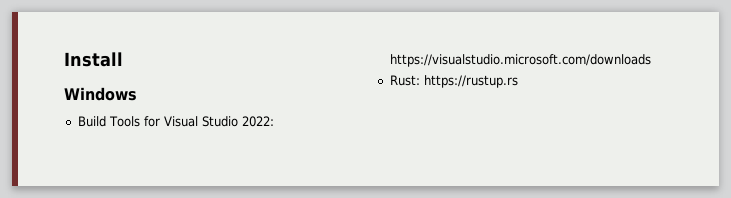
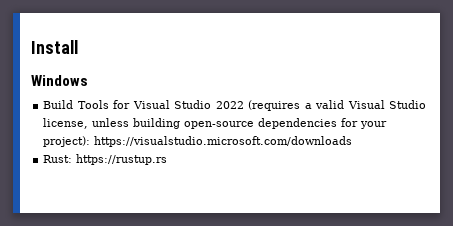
- Build Tools for Visual Studio 2022: https://visualstudio.microsoft.com/downloads
+ Build Tools for Visual Studio 2022 (requires a valid Visual Studio license, unless building open-source dependencies for your project): https://visualstudio.microsoft.com/downloads

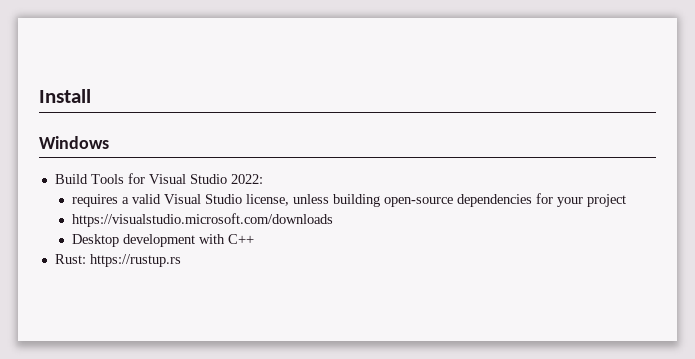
- Build Tools for Visual Studio 2022 (requires a valid Visual Studio license, unless building open-source dependencies for your project): https://visualstudio.microsoft.com/downloads
+ Build Tools for Visual Studio 2022:
+ requires a valid Visual Studio license, unless building open-source dependencies for your project
+ https://visualstudio.microsoft.com/downloads
+ Desktop development with C++

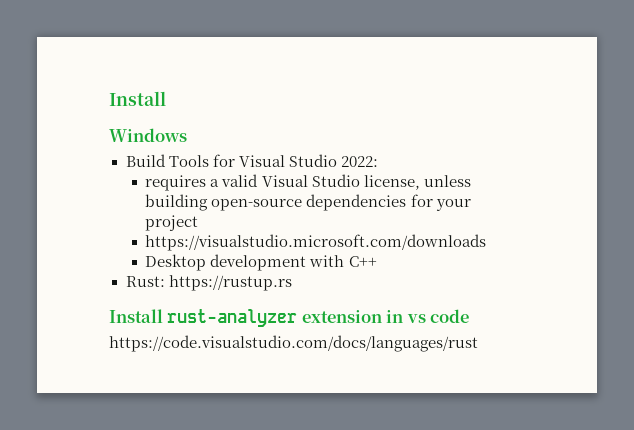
+ Install rust-analyzer extension in vs code
+ https://code.visualstudio.com/docs/languages/rust

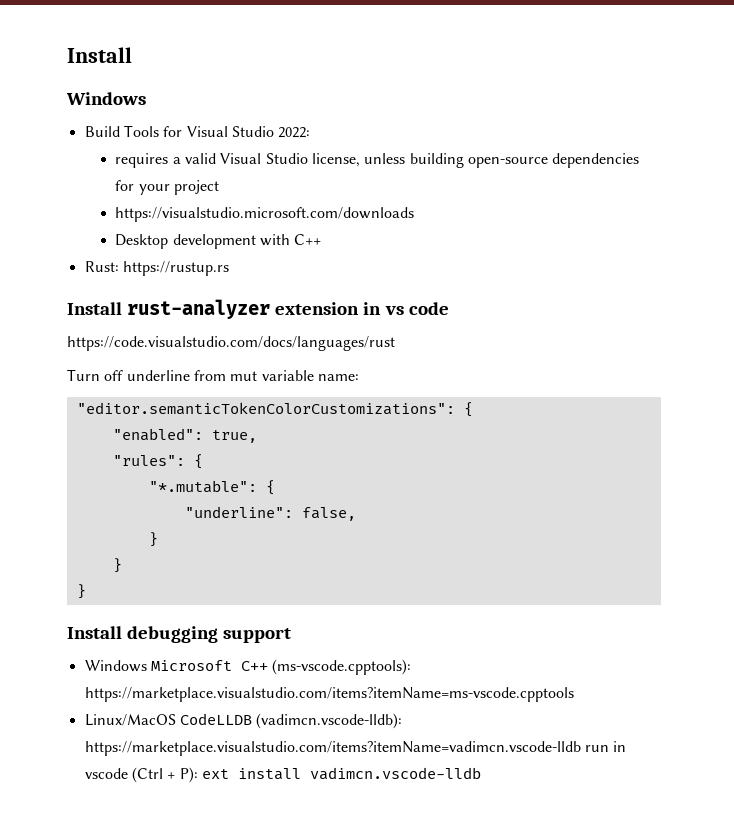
+ Turn off underline from mut variable name:
+ "editor.semanticTokenColorCustomizations": {
+ "enabled": true,
+ "rules": {
+ "*.mutable": {
+ "underline": false,
+ }
+ }
+ }
+ Install debugging support
+ Windows Microsoft C++ (ms-vscode.cpptools): https://marketplace.visualstudio.com/items?itemName=ms-vscode.cpptools
+ Linux/MacOS CodeLLDB (vadimcn.vscode-lldb): https://marketplace.visualstudio.com/items?itemName=vadimcn.vscode-lldb run in vscode (Ctrl + P): ext install vadimcn.vscode-lldb

